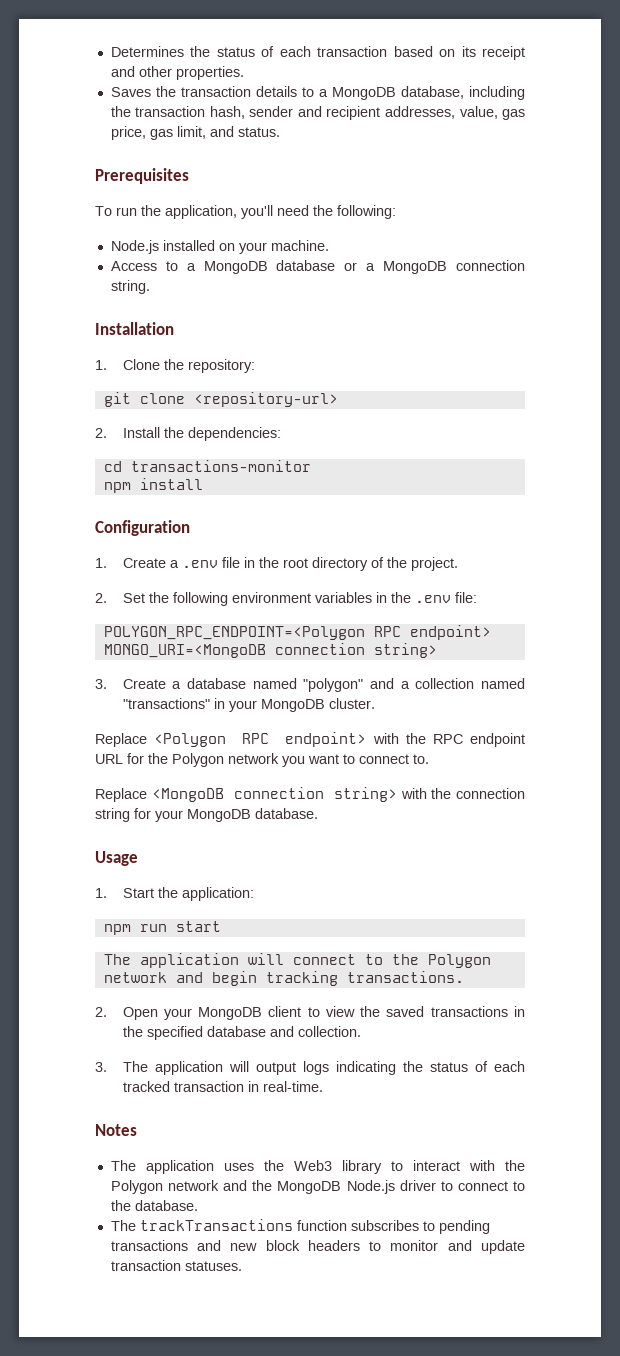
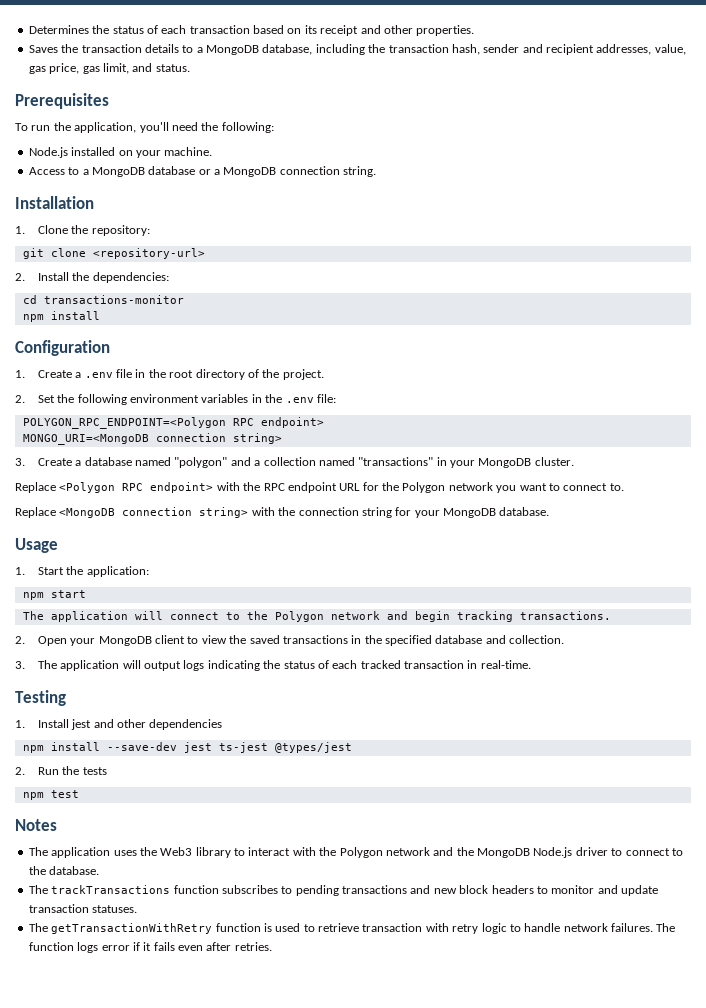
- npm run start
+ npm start
+ Testing
+ 1. Install jest and other dependencies
+ npm install --save-dev jest ts-jest @types/jest
+ 2. Run the tests
+ npm test
+ The getTransactionWithRetry function is used to retrieve transaction with retry logic to handle network failures. The function logs error if it fails even after retries.

